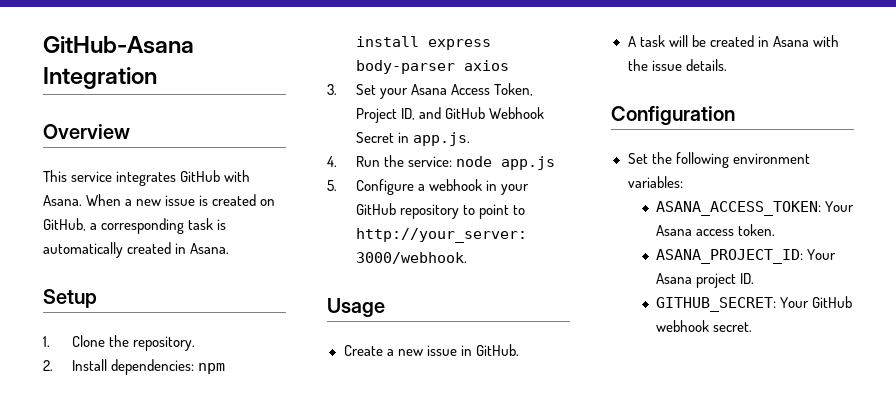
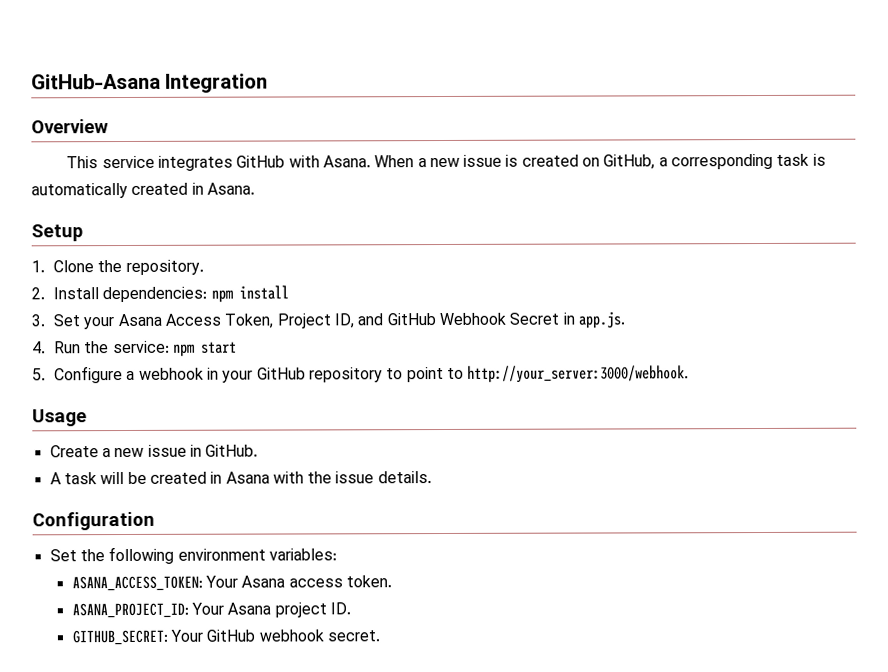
- 2. Install dependencies: npm install express body-parser axios
+ 2. Install dependencies: npm install
- 4. Run the service: node app.js
+ 4. Run the service: npm start

